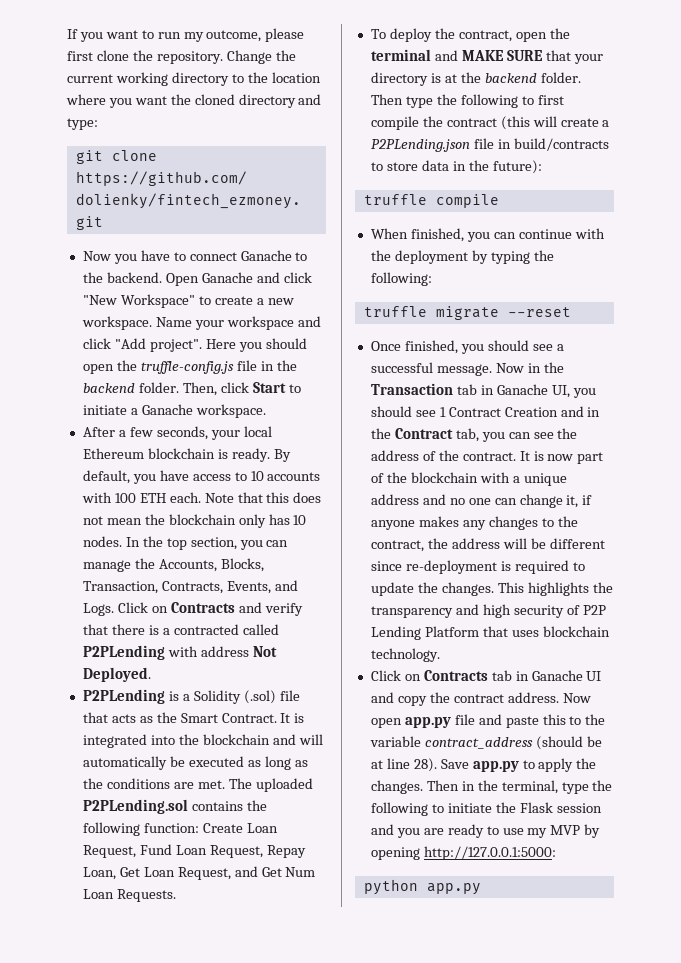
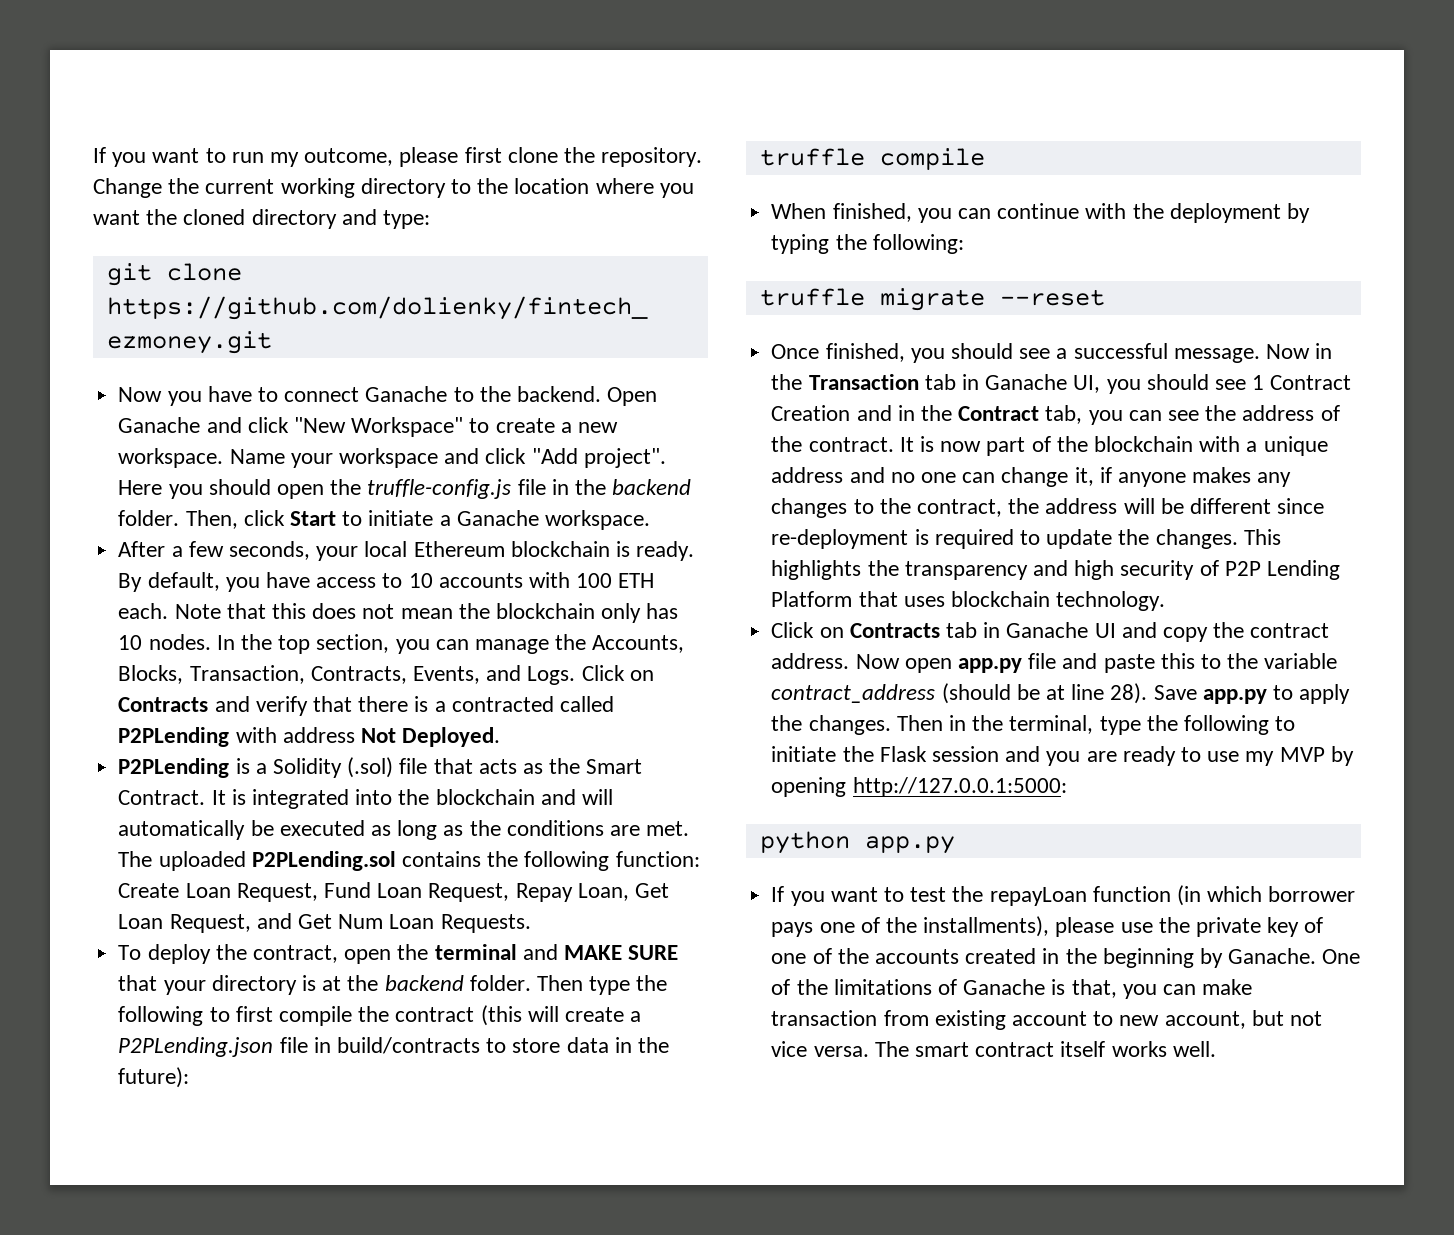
+ If you want to test the repayLoan function (in which borrower pays one of the installments), please use the private key of one of the accounts created in the beginning by Ganache. One of the limitations of Ganache is that, you can make transaction from existing account to new account, but not vice versa. The smart contract itself works well.

